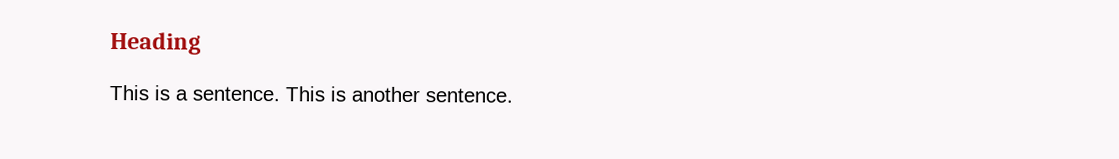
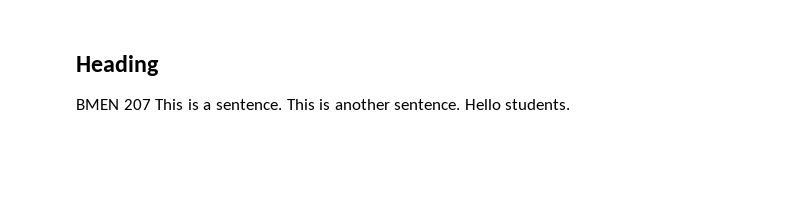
- This is a sentence.
+ BMEN 207 This is a sentence.
+ Hello students.

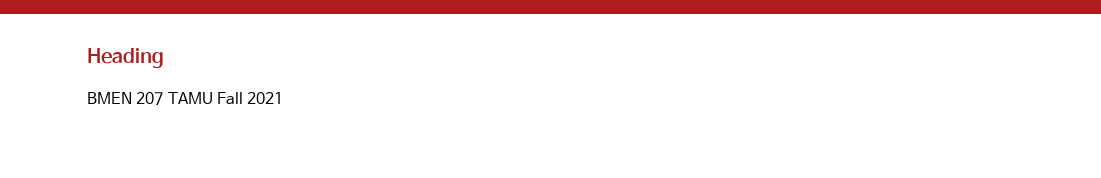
- BMEN 207 This is a sentence. This is another sentence. Hello students.
+ BMEN 207 TAMU Fall 2021

